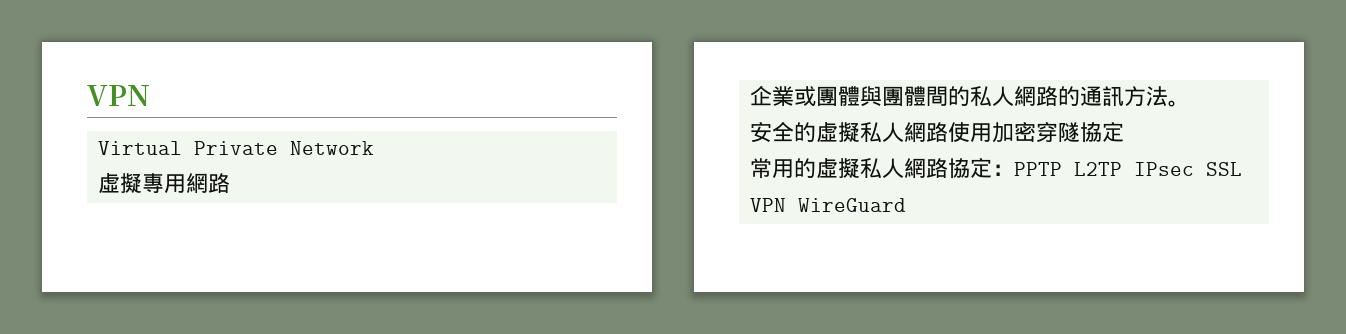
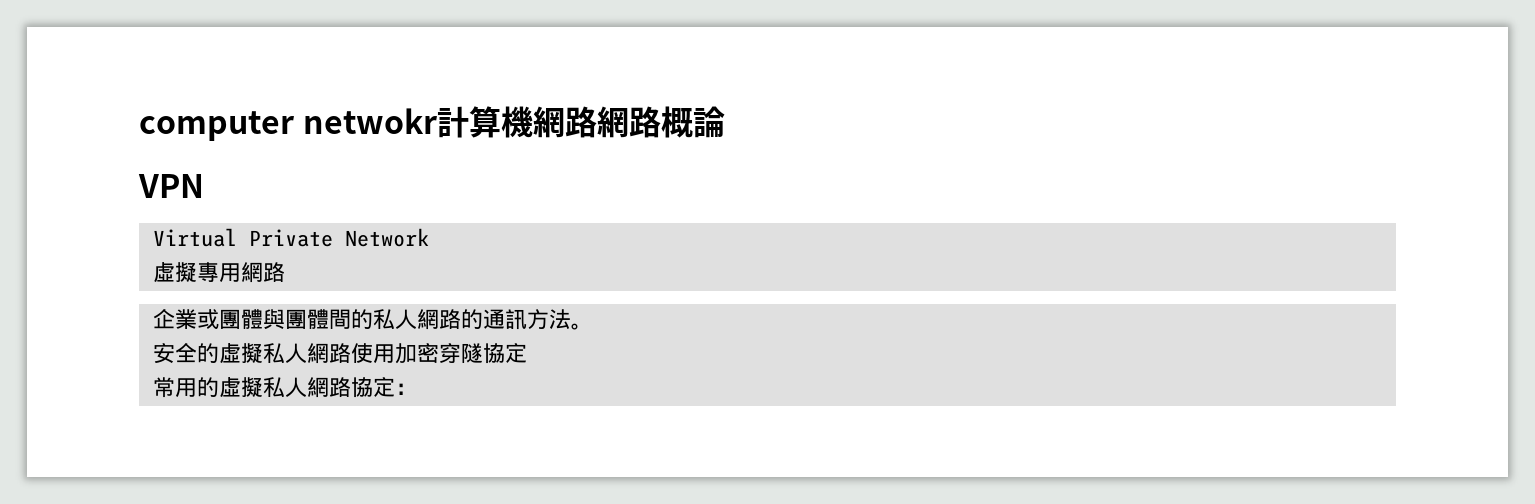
+ computer netwokr計算機網路網路概論
- 常用的虛擬私人網路協定：PPTP L2TP IPsec SSL VPN WireGuard
+ 常用的虛擬私人網路協定：

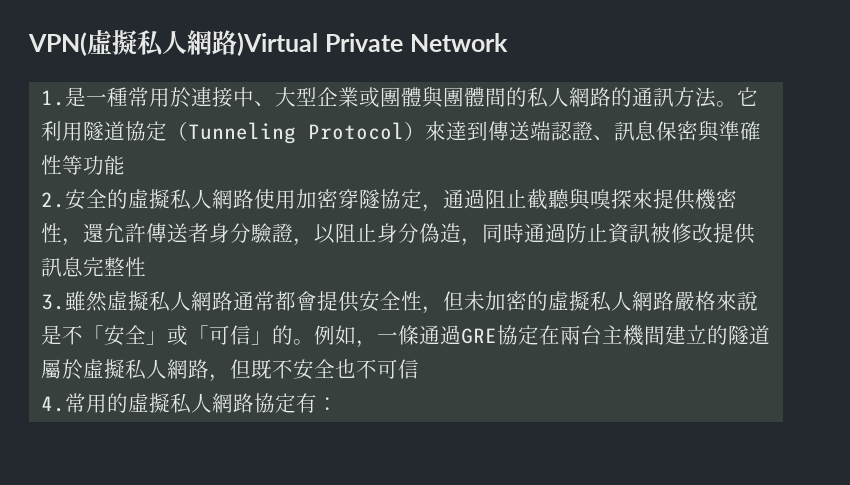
- computer netwokr計算機網路網路概論
- VPN
- Virtual Private Network
- 虛擬專用網路
- 企業或團體與團體間的私人網路的通訊方法。
- 安全的虛擬私人網路使用加密穿隧協定
- 常用的虛擬私人網路協定：
+ VPN(虛擬私人網路)Virtual Private Network
+ 1.是一種常用於連接中、大型企業或團體與團體間的私人網路的通訊方法。它利用隧道協定（Tunneling Protocol）來達到傳送端認證、訊息保密與準確性等功能
+ 2.安全的虛擬私人網路使用加密穿隧協定，通過阻止截聽與嗅探來提供機密性，還允許傳送者身分驗證，以阻止身分偽造，同時通過防止資訊被修改提供訊息完整性
+ 3.雖然虛擬私人網路通常都會提供安全性，但未加密的虛擬私人網路嚴格來說是不「安全」或「可信」的。例如，一條通過GRE協定在兩台主機間建立的隧道屬於虛擬私人網路，但既不安全也不可信
+ 4.常用的虛擬私人網路協定有：

